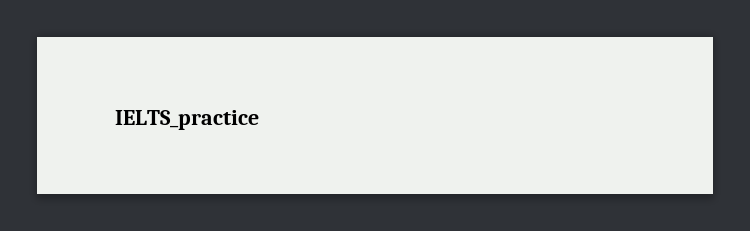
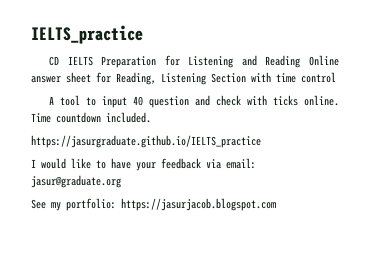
+ CD IELTS Preparation for Listening and Reading Online answer sheet for Reading, Listening Section with time control
+ A tool to input 40 question and check with ticks online. Time countdown included.
+ https://jasurgraduate.github.io/IELTS_practice
+ I would like to have your feedback via email: jasur@graduate.org
+ See my portfolio: https://jasurjacob.blogspot.com

